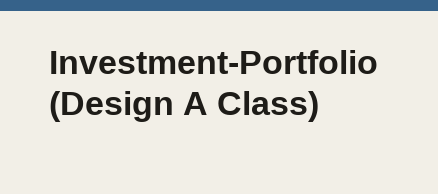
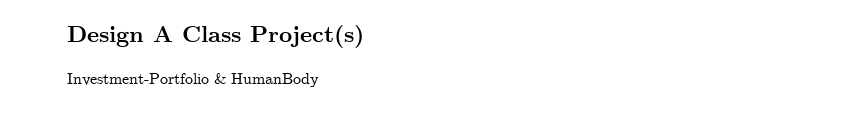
- Investment-Portfolio (Design A Class)
+ Design A Class Project(s)
+ Investment-Portfolio & HumanBody

